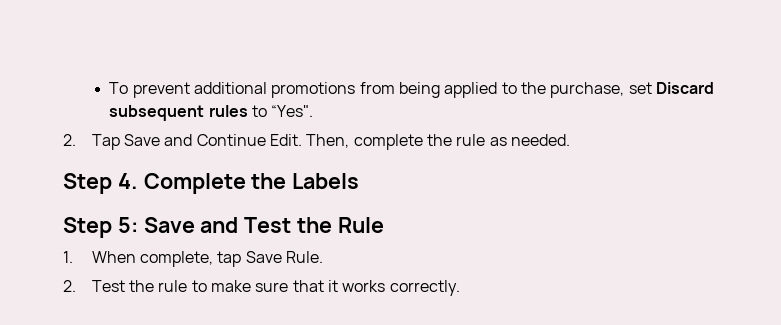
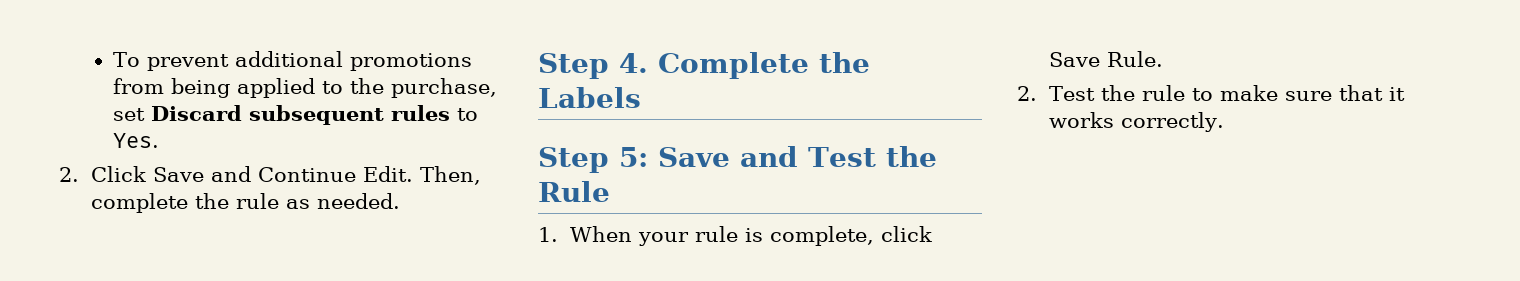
- To prevent additional promotions from being applied to the purchase, set Discard subsequent rules to “Yes".
- 2. Tap Save and Continue Edit.
+ To prevent additional promotions from being applied to the purchase, set Discard subsequent rules to Yes.
+ 2. Click Save and Continue Edit.
- 1. When complete, tap Save Rule.
+ 1. When your rule is complete, click Save Rule.

